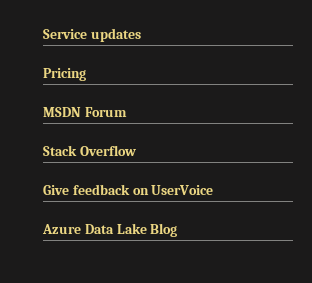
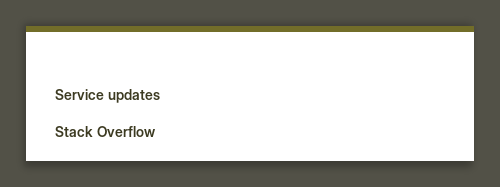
- Pricing
- MSDN Forum
- Give feedback on UserVoice
- Azure Data Lake Blog

